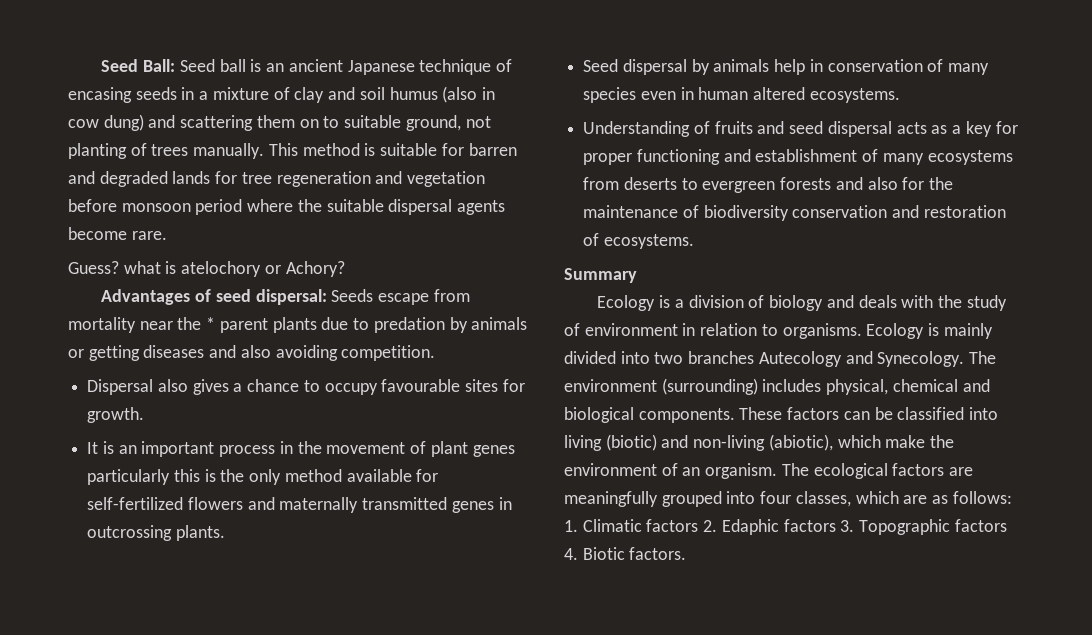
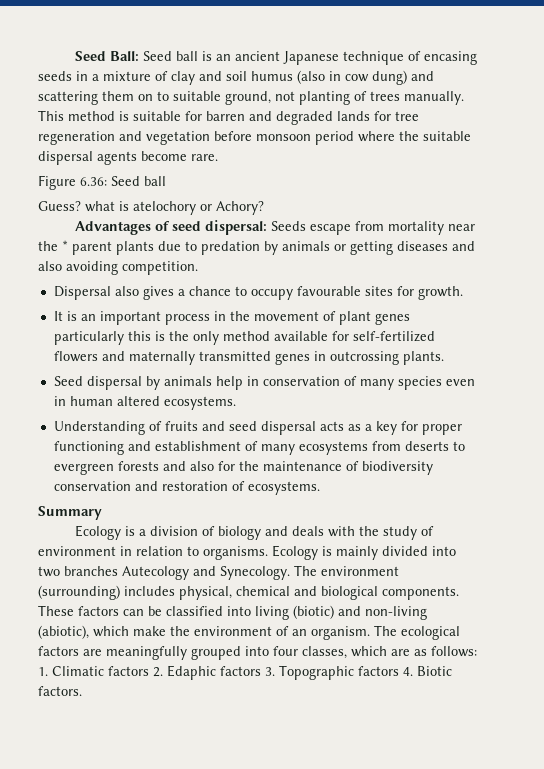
+ Figure 6.36: Seed ball

